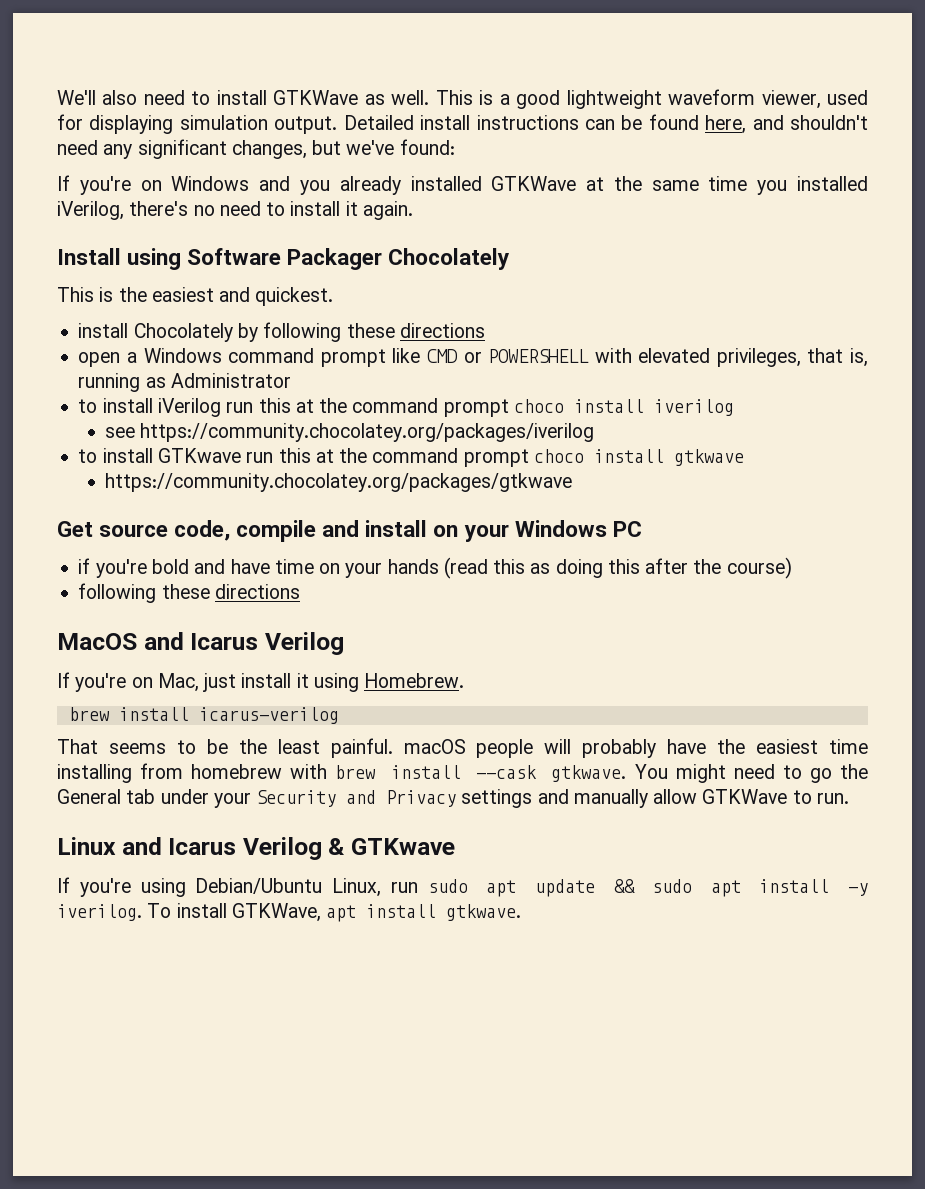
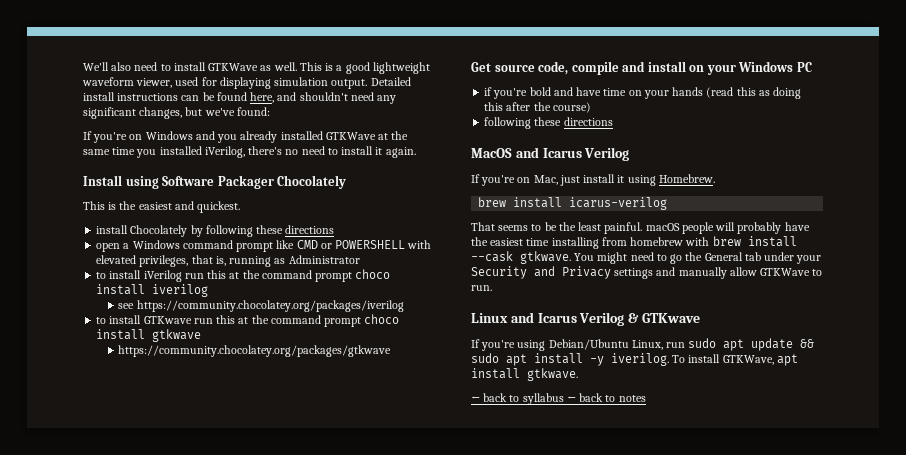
+ ← back to syllabus ← back to notes

